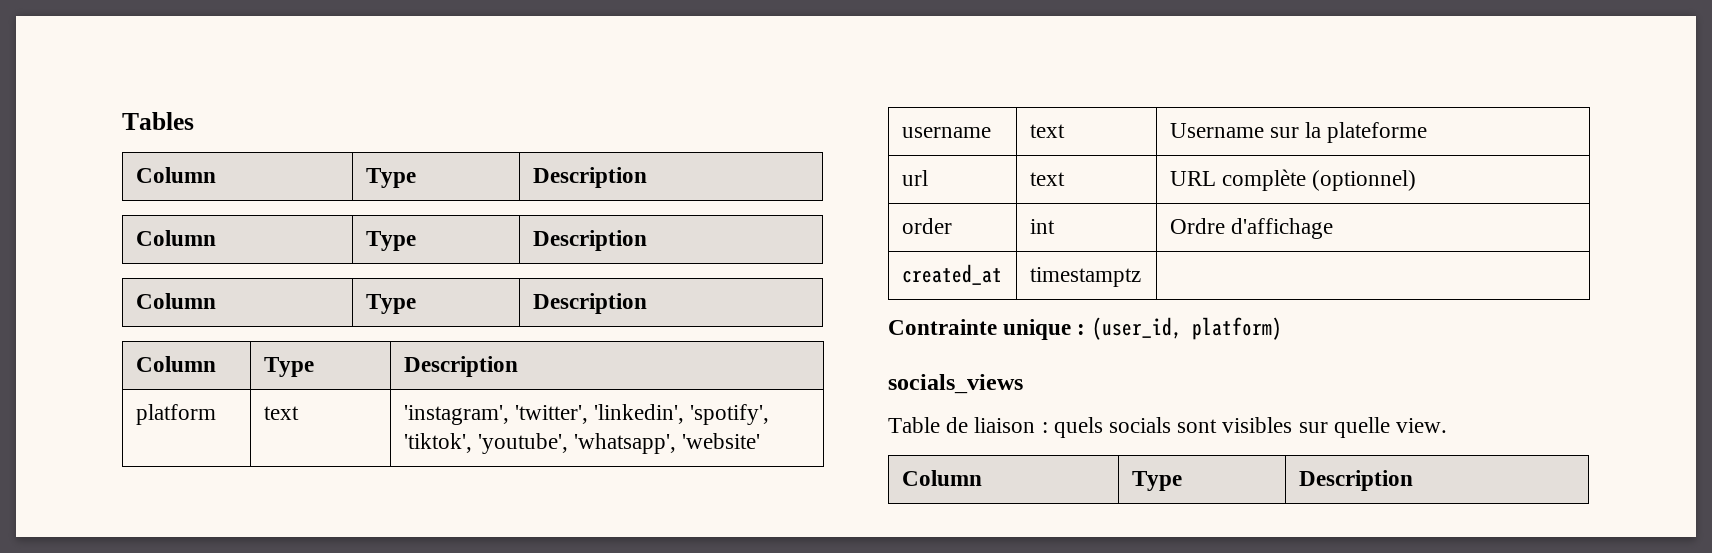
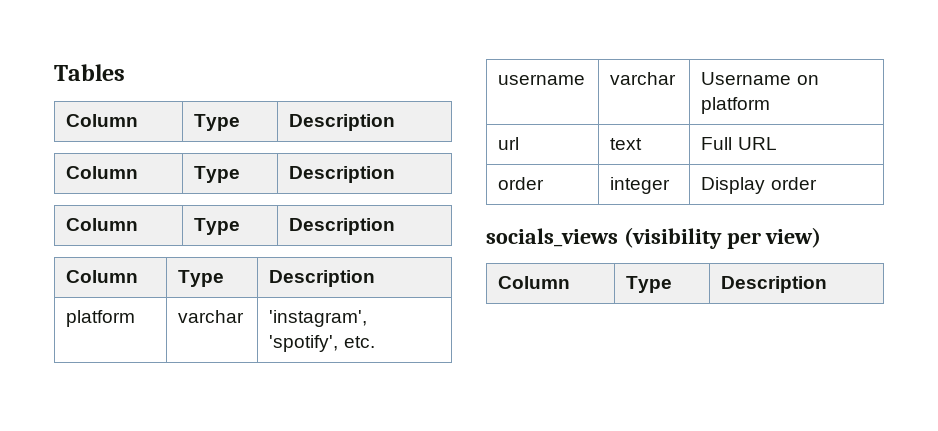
- platform | text | 'instagram', 'twitter', 'linkedin', 'spotify', 'tiktok', 'youtube', 'whatsapp', 'website'
+ platform | varchar | 'instagram', 'spotify', etc.
- username | text | Username sur la plateforme
+ username | varchar | Username on platform
- url | text | URL complète (optionnel)
+ url | text | Full URL
- order | int | Ordre d'affichage
- created_at | timestamptz |
- Contrainte unique : (user_id, platform)
- socials_views
- Table de liaison : quels socials sont visibles sur quelle view.
+ order | integer | Display order
+ socials_views (visibility per view)

